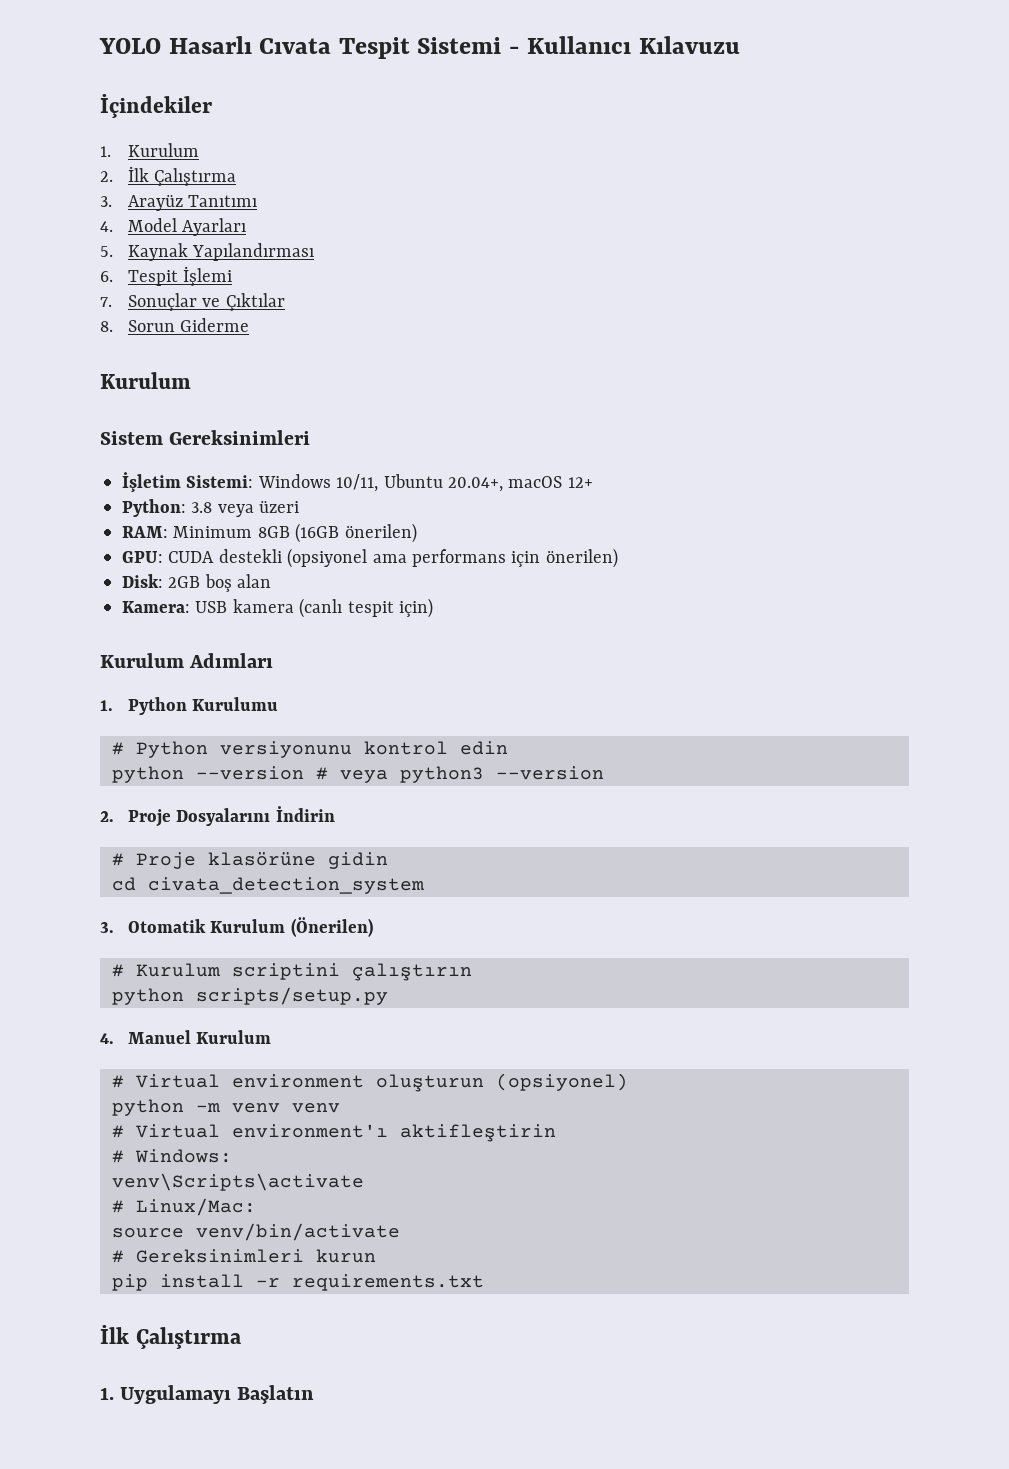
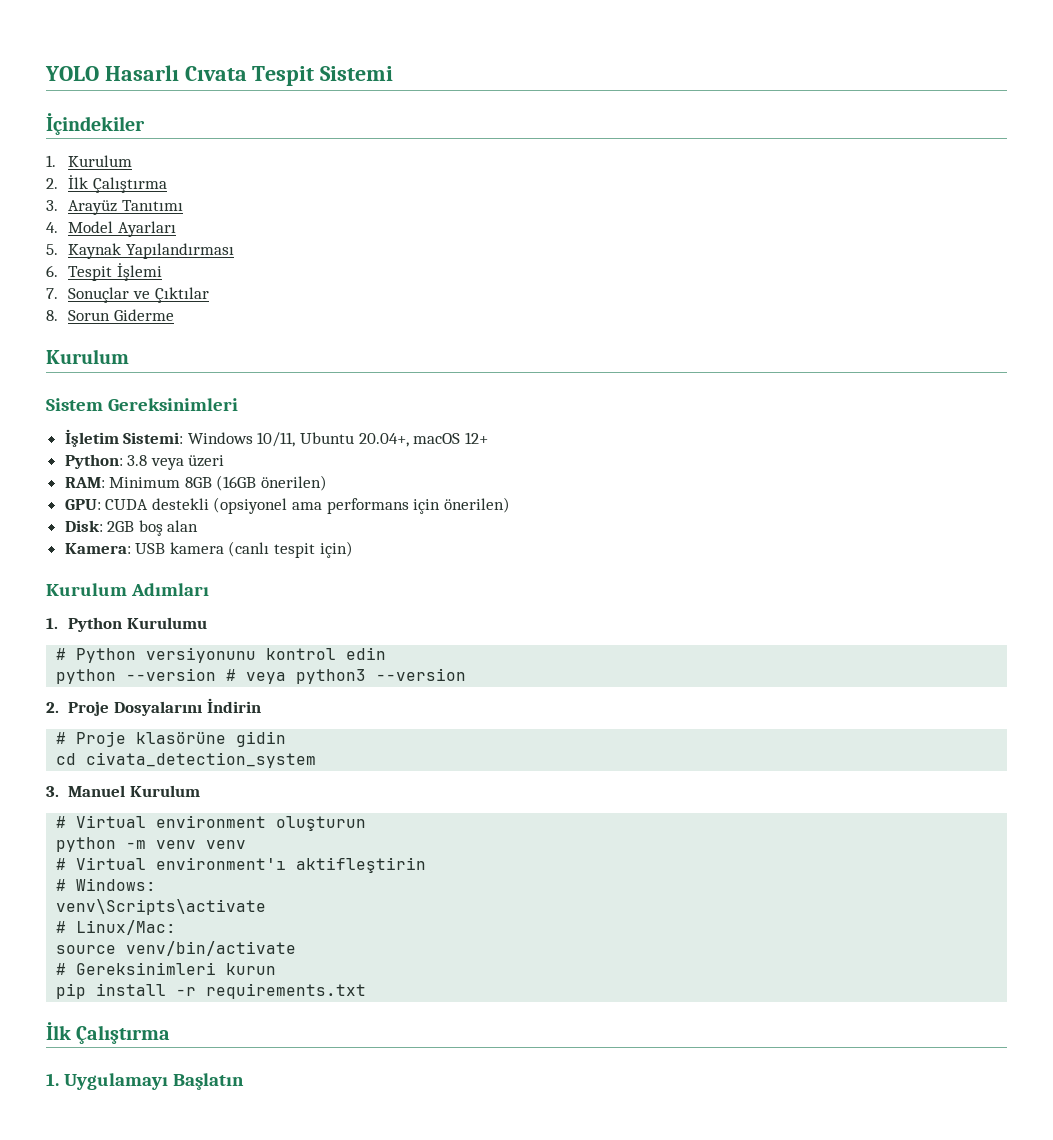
- YOLO Hasarlı Cıvata Tespit Sistemi - Kullanıcı Kılavuzu
+ YOLO Hasarlı Cıvata Tespit Sistemi
- 3. Otomatik Kurulum (Önerilen)
- # Kurulum scriptini çalıştırın
- python scripts/setup.py
- 4. Manuel Kurulum
+ 3. Manuel Kurulum
- # Virtual environment oluşturun (opsiyonel)
+ # Virtual environment oluşturun

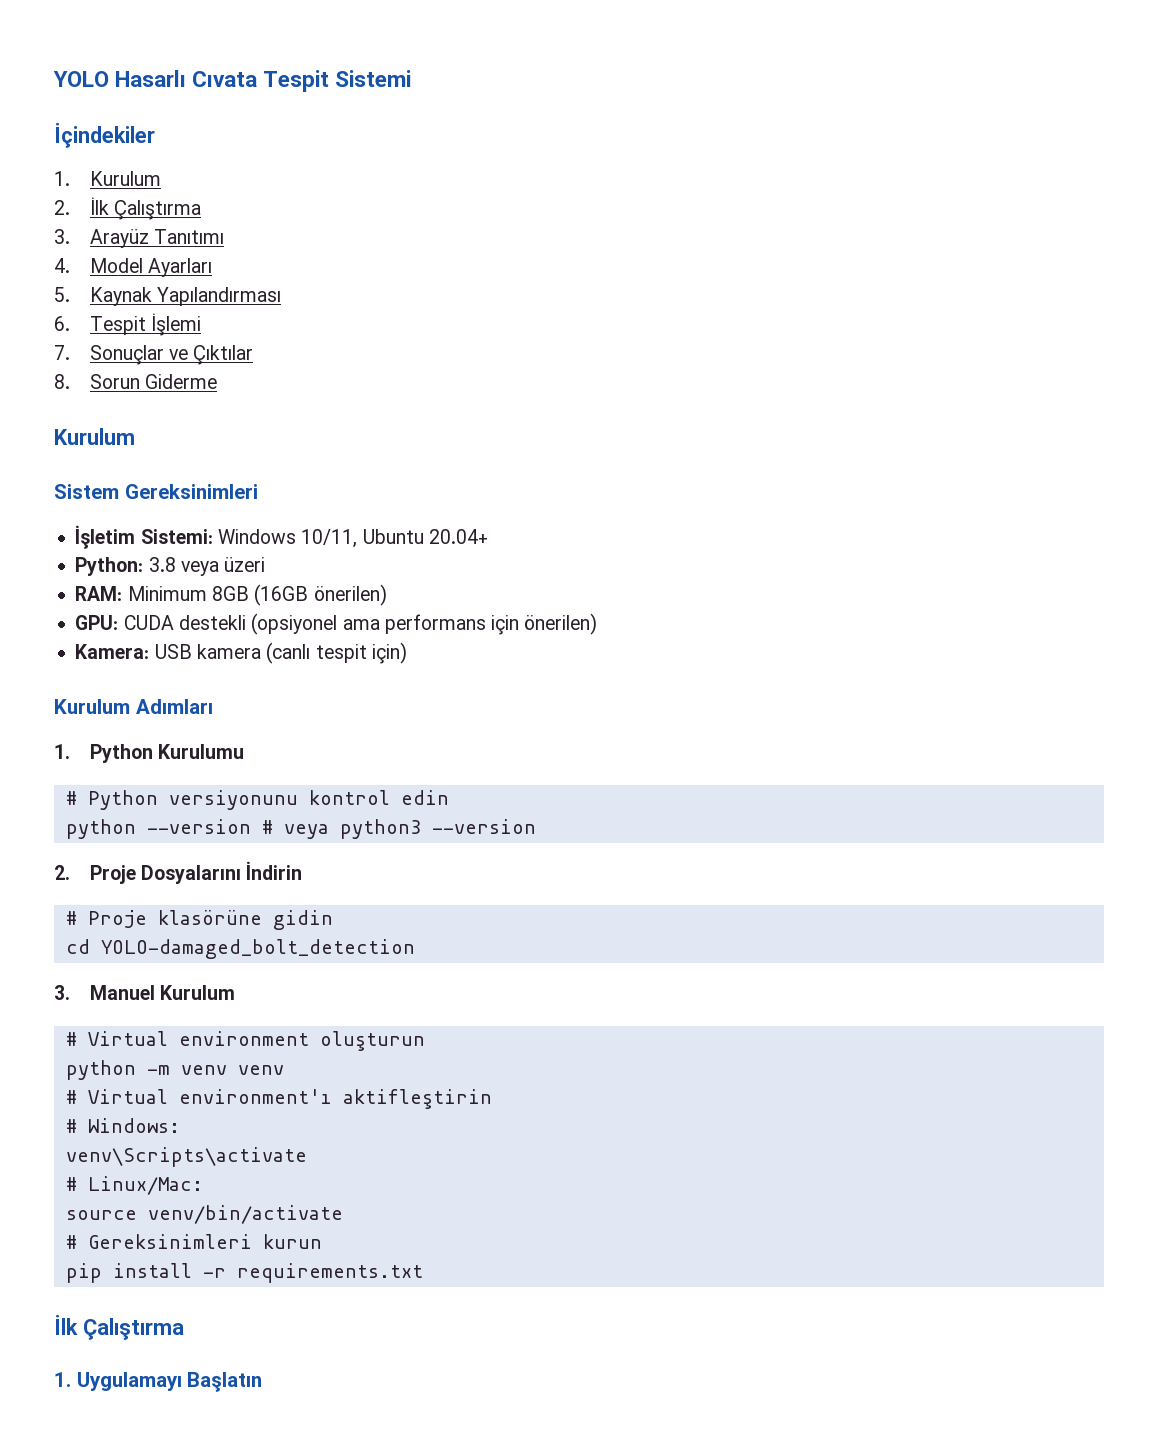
- İşletim Sistemi: Windows 10/11, Ubuntu 20.04+, macOS 12+
+ İşletim Sistemi: Windows 10/11, Ubuntu 20.04+
- Disk: 2GB boş alan
- cd civata_detection_system
+ cd YOLO-damaged_bolt_detection

